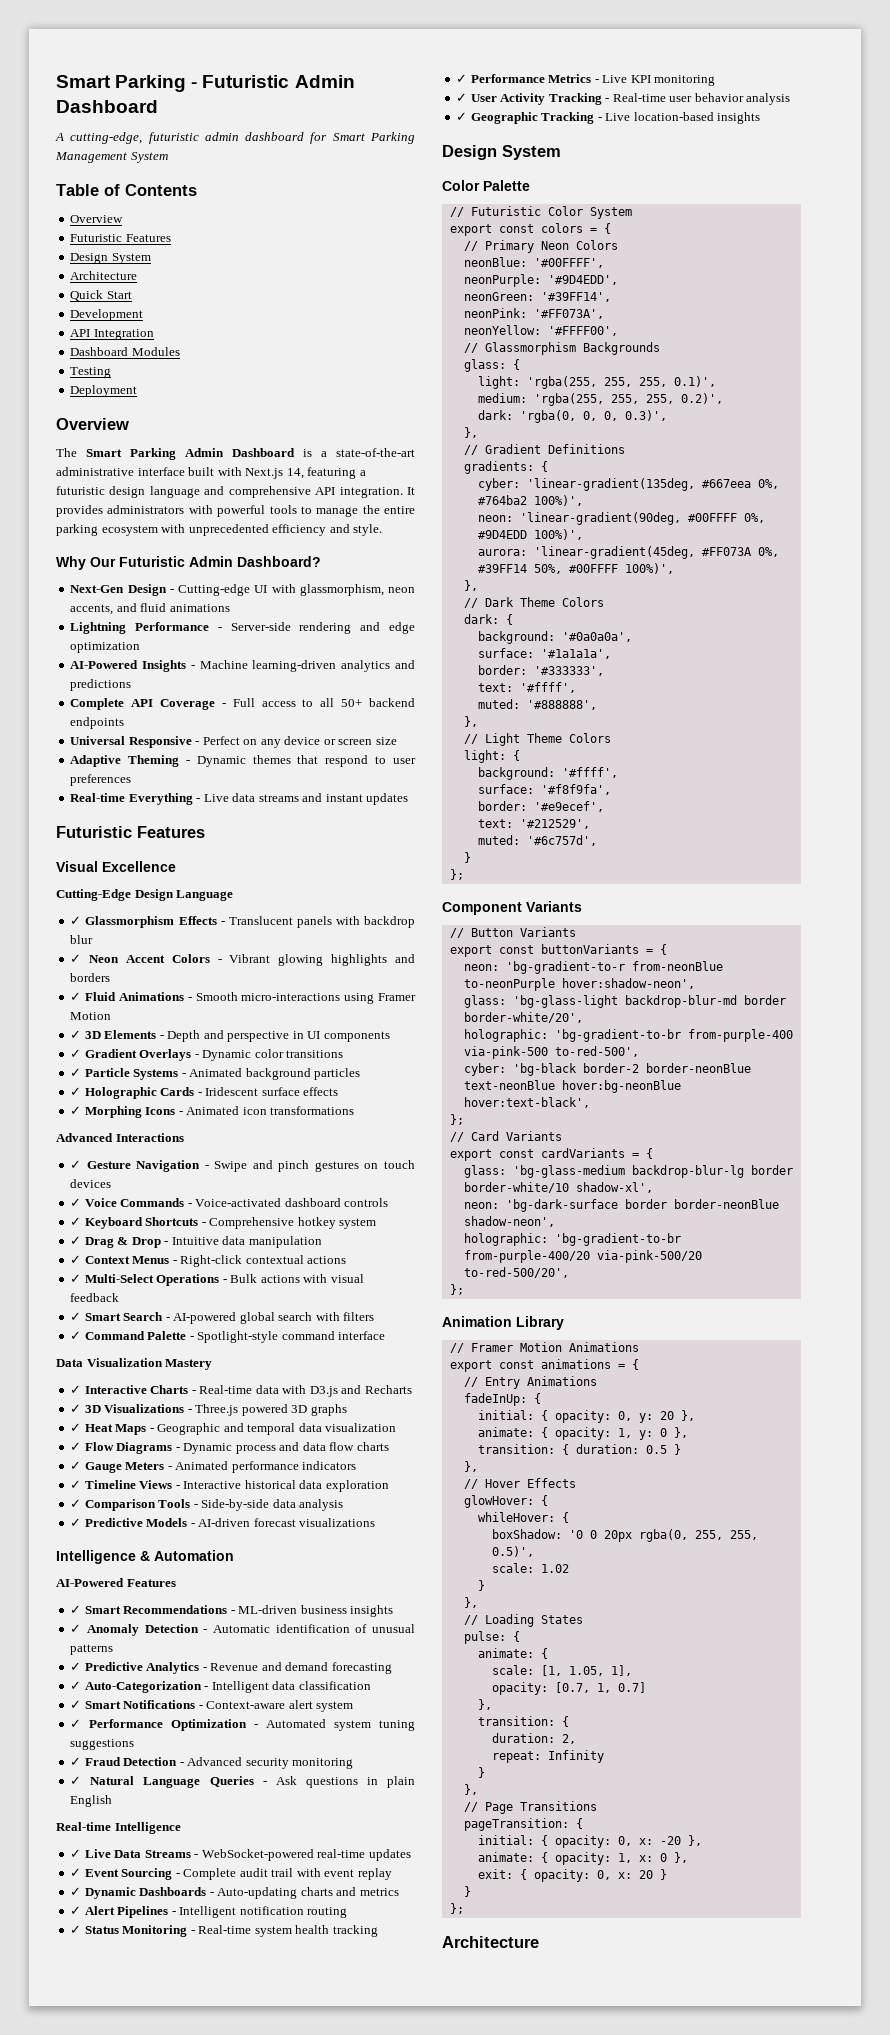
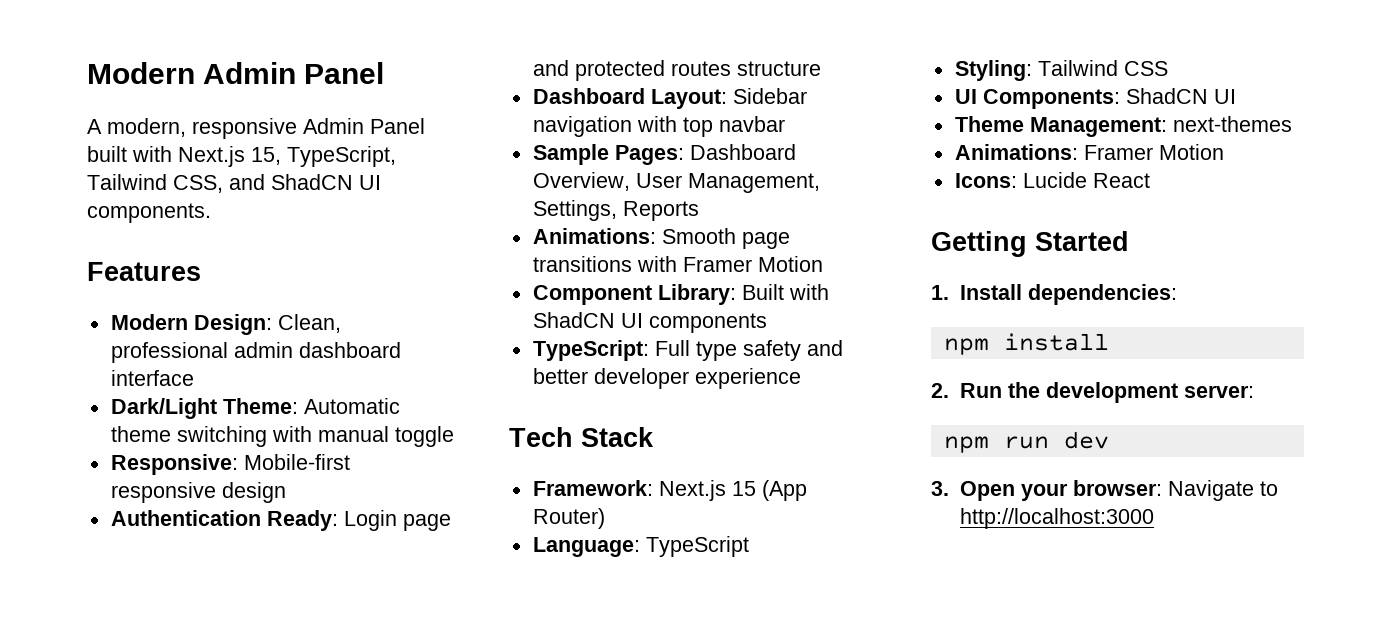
- Smart Parking - Futuristic Admin Dashboard
- A cutting-edge, futuristic admin dashboard for Smart Parking Management System
- Table of Contents
- Overview
- Futuristic Features
- Design System
- Architecture
- Quick Start
- Development
- API Integration
- Dashboard Modules
- Testing
- Deployment
- Overview
- The Smart Parking Admin Dashboard is a state-of-the-art administrative interface built with Next.js 14, featuring a futuristic design language and comprehensive API integration. It provides administrators with powerful tools to manage the entire parking ecosystem with unprecedented efficiency and style.
- Why Our Futuristic Admin Dashboard?
- Next-Gen Design - Cutting-edge UI with glassmorphism, neon accents, and fluid animations
- Lightning Performance - Server-side rendering and edge optimization
- AI-Powered Insights - Machine learning-driven analytics and predictions
- Complete API Coverage - Full access to all 50+ backend endpoints
- Universal Responsive - Perfect on any device or screen size
- Adaptive Theming - Dynamic themes that respond to user preferences
- Real-time Everything - Live data streams and instant updates
- Futuristic Features
- Visual Excellence
- Cutting-Edge Design Language
- ✓ Glassmorphism Effects - Translucent panels with backdrop blur
- ✓ Neon Accent Colors - Vibrant glowing highlights and borders
- ✓ Fluid Animations - Smooth micro-interactions using Framer Motion
- ✓ 3D Elements - Depth and perspective in UI components
- ✓ Gradient Overlays - Dynamic color transitions
- ✓ Particle Systems - Animated background particles
- ✓ Holographic Cards - Iridescent surface effects
- ✓ Morphing Icons - Animated icon transformations
- Advanced Interactions
- ✓ Gesture Navigation - Swipe and pinch gestures on touch devices
- ✓ Voice Commands - Voice-activated dashboard controls
- ✓ Keyboard Shortcuts - Comprehensive hotkey system
- ✓ Drag & Drop - Intuitive data manipulation
- ✓ Context Menus - Right-click contextual actions
- ✓ Multi-Select Operations - Bulk actions with visual feedback
- ✓ Smart Search - AI-powered global search with filters
- ✓ Command Palette - Spotlight-style command interface
- Data Visualization Mastery
- ✓ Interactive Charts - Real-time data with D3.js and Recharts
- ✓ 3D Visualizations - Three.js powered 3D graphs
- ✓ Heat Maps - Geographic and temporal data visualization
- ✓ Flow Diagrams - Dynamic process and data flow charts
- ✓ Gauge Meters - Animated performance indicators
- ✓ Timeline Views - Interactive historical data exploration
- ✓ Comparison Tools - Side-by-side data analysis
- ✓ Predictive Models - AI-driven forecast visualizations
- Intelligence & Automation
- AI-Powered Features
- ✓ Smart Recommendations - ML-driven business insights
- ✓ Anomaly Detection - Automatic identification of unusual patterns
- ✓ Predictive Analytics - Revenue and demand forecasting
- ✓ Auto-Categorization - Intelligent data classification
- ✓ Smart Notifications - Context-aware alert system
- ✓ Performance Optimization - Automated system tuning suggestions
- ✓ Fraud Detection - Advanced security monitoring
- ✓ Natural Language Queries - Ask questions in plain English
- Real-time Intelligence
- ✓ Live Data Streams - WebSocket-powered real-time updates
- ✓ Event Sourcing - Complete audit trail with event replay
- ✓ Dynamic Dashboards - Auto-updating charts and metrics
- ✓ Alert Pipelines - Intelligent notification routing
- ✓ Status Monitoring - Real-time system health tracking
- ✓ Performance Metrics - Live KPI monitoring
- ✓ User Activity Tracking - Real-time user behavior analysis
- ✓ Geographic Tracking - Live location-based insights
- Design System
- Color Palette
- // Futuristic Color System
- export const colors = {
- // Primary Neon Colors
- neonBlue: '#00FFFF',
- neonPurple: '#9D4EDD',
- neonGreen: '#39FF14',
- neonPink: '#FF073A',
- neonYellow: '#FFFF00',
- // Glassmorphism Backgrounds
- glass: {
- light: 'rgba(255, 255, 255, 0.1)',
- medium: 'rgba(255, 255, 255, 0.2)',
- dark: 'rgba(0, 0, 0, 0.3)',
- },
- // Gradient Definitions
- gradients: {
- cyber: 'linear-gradient(135deg, #667eea 0%, #764ba2 100%)',
- neon: 'linear-gradient(90deg, #00FFFF 0%, #9D4EDD 100%)',
- aurora: 'linear-gradient(45deg, #FF073A 0%, #39FF14 50%, #00FFFF 100%)',
- },
- // Dark Theme Colors
- dark: {
- background: '#0a0a0a',
- surface: '#1a1a1a',
- border: '#333333',
- text: '#ffff',
- muted: '#888888',
- },
- // Light Theme Colors
- light: {
- background: '#ffff',
- surface: '#f8f9fa',
- border: '#e9ecef',
- text: '#212529',
- muted: '#6c757d',
- }
- };
- Component Variants
- // Button Variants
- export const buttonVariants = {
- neon: 'bg-gradient-to-r from-neonBlue to-neonPurple hover:shadow-neon',
- glass: 'bg-glass-light backdrop-blur-md border border-white/20',
- holographic: 'bg-gradient-to-br from-purple-400 via-pink-500 to-red-500',
- cyber: 'bg-black border-2 border-neonBlue text-neonBlue hover:bg-neonBlue hover:text-black',
- };
- // Card Variants
- export const cardVariants = {
- glass: 'bg-glass-medium backdrop-blur-lg border border-white/10 shadow-xl',
- neon: 'bg-dark-surface border border-neonBlue shadow-neon',
- holographic: 'bg-gradient-to-br from-purple-400/20 via-pink-500/20 to-red-500/20',
- };
- Animation Library
- // Framer Motion Animations
- export const animations = {
- // Entry Animations
- fadeInUp: {
- initial: { opacity: 0, y: 20 },
- animate: { opacity: 1, y: 0 },
- transition: { duration: 0.5 }
- },
- // Hover Effects
- glowHover: {
- whileHover: {
- boxShadow: '0 0 20px rgba(0, 255, 255, 0.5)',
- scale: 1.02
- }
- },
- // Loading States
- pulse: {
- animate: {
- scale: [1, 1.05, 1],
- opacity: [0.7, 1, 0.7]
- },
- transition: {
- duration: 2,
- repeat: Infinity
- }
- },
- // Page Transitions
- pageTransition: {
- initial: { opacity: 0, x: -20 },
- animate: { opacity: 1, x: 0 },
- exit: { opacity: 0, x: 20 }
- }
- };
- Architecture
+ Modern Admin Panel
+ A modern, responsive Admin Panel built with Next.js 15, TypeScript, Tailwind CSS, and ShadCN UI components.
+ Features
+ Modern Design: Clean, professional admin dashboard interface
+ Dark/Light Theme: Automatic theme switching with manual toggle
+ Responsive: Mobile-first responsive design
+ Authentication Ready: Login page and protected routes structure
+ Dashboard Layout: Sidebar navigation with top navbar
+ Sample Pages: Dashboard Overview, User Management, Settings, Reports
+ Animations: Smooth page transitions with Framer Motion
+ Component Library: Built with ShadCN UI components
+ TypeScript: Full type safety and better developer experience
+ Tech Stack
+ Framework: Next.js 15 (App Router)
+ Language: TypeScript
+ Styling: Tailwind CSS
+ UI Components: ShadCN UI
+ Theme Management: next-themes
+ Animations: Framer Motion
+ Icons: Lucide React
+ Getting Started
+ 1. Install dependencies:
+ npm install
+ 2. Run the development server:
+ npm run dev
+ 3. Open your browser: Navigate to http://localhost:3000

